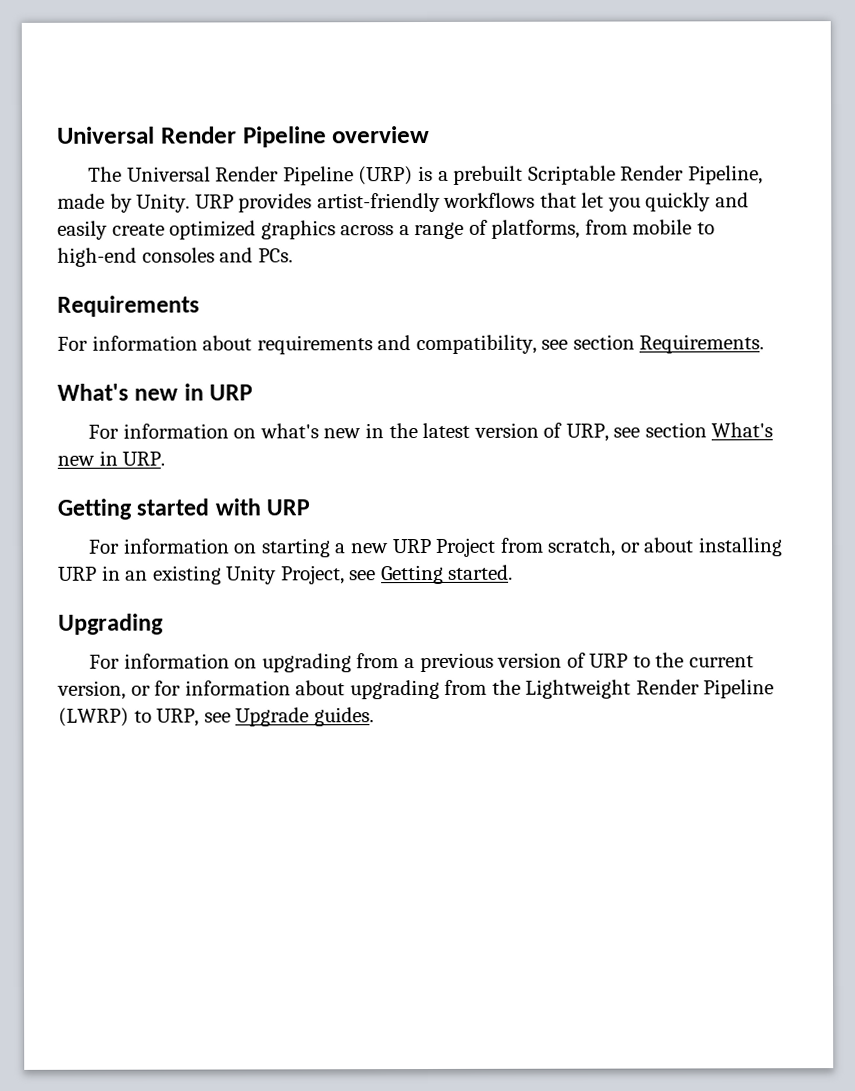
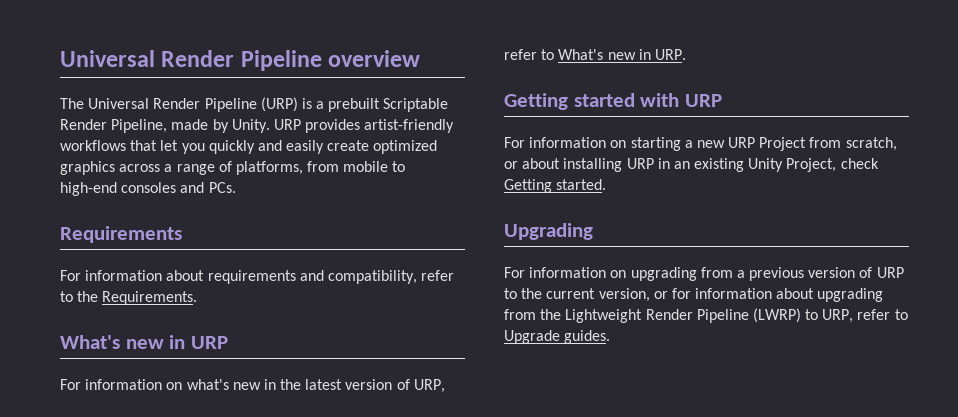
- For information about requirements and compatibility, see section Requirements.
+ For information about requirements and compatibility, refer to the Requirements.
- For information on what's new in the latest version of URP, see section What's new in URP.
+ For information on what's new in the latest version of URP, refer to What's new in URP.
- For information on starting a new URP Project from scratch, or about installing URP in an existing Unity Project, see Getting started.
+ For information on starting a new URP Project from scratch, or about installing URP in an existing Unity Project, check Getting started.
- For information on upgrading from a previous version of URP to the current version, or for information about upgrading from the Lightweight Render Pipeline (LWRP) to URP, see Upgrade guides.
+ For information on upgrading from a previous version of URP to the current version, or for information about upgrading from the Lightweight Render Pipeline (LWRP) to URP, refer to Upgrade guides.

